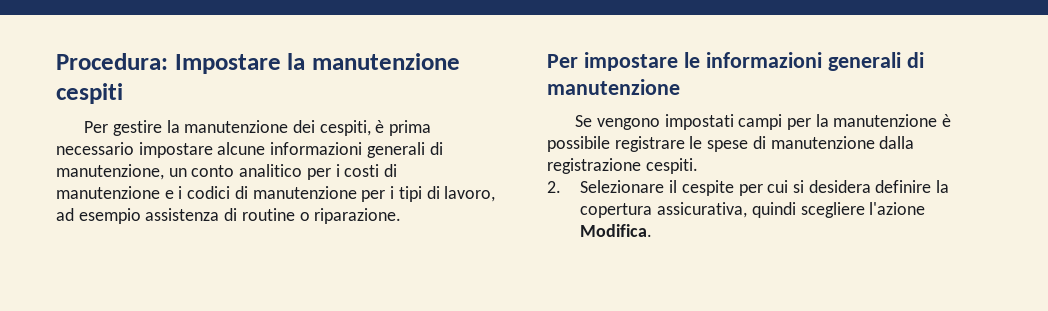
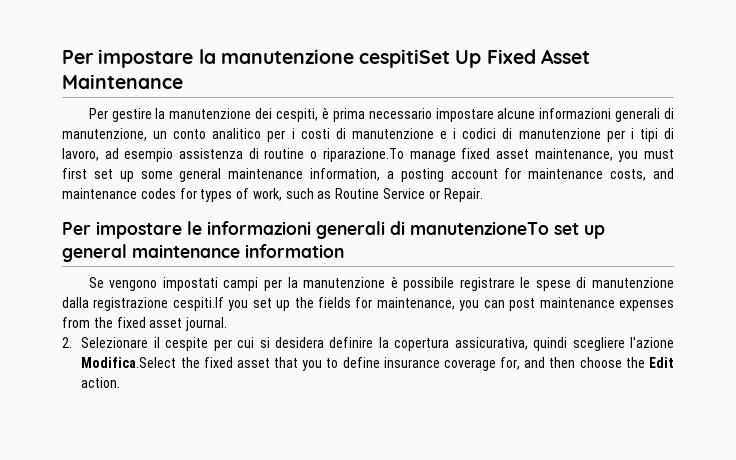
- Procedura: Impostare la manutenzione cespiti
+ Per impostare la manutenzione cespitiSet Up Fixed Asset Maintenance
- Per gestire la manutenzione dei cespiti, è prima necessario impostare alcune informazioni generali di manutenzione, un conto analitico per i costi di manutenzione e i codici di manutenzione per i tipi di lavoro, ad esempio assistenza di routine o riparazione.
+ Per gestire la manutenzione dei cespiti, è prima necessario impostare alcune informazioni generali di manutenzione, un conto analitico per i costi di manutenzione e i codici di manutenzione per i tipi di lavoro, ad esempio assistenza di routine o riparazione.To manage fixed asset maintenance, you must first set up some general maintenance information, a posting account for maintenance costs, and maintenance codes for types of work, such as Routine Service or Repair.
- Per impostare le informazioni generali di manutenzione
+ Per impostare le informazioni generali di manutenzioneTo set up general maintenance information
- Se vengono impostati campi per la manutenzione è possibile registrare le spese di manutenzione dalla registrazione cespiti.
+ Se vengono impostati campi per la manutenzione è possibile registrare le spese di manutenzione dalla registrazione cespiti.If you set up the fields for maintenance, you can post maintenance expenses from the fixed asset journal.
- 2. Selezionare il cespite per cui si desidera definire la copertura assicurativa, quindi scegliere l'azione Modifica.
+ 2. Selezionare il cespite per cui si desidera definire la copertura assicurativa, quindi scegliere l'azione Modifica.Select the fixed asset that you to define insurance coverage for, and then choose the Edit action.

